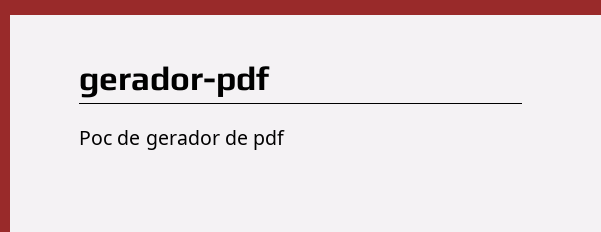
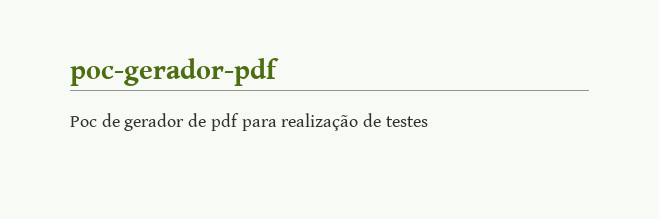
- gerador-pdf
+ poc-gerador-pdf
- Poc de gerador de pdf
+ Poc de gerador de pdf para realização de testes

